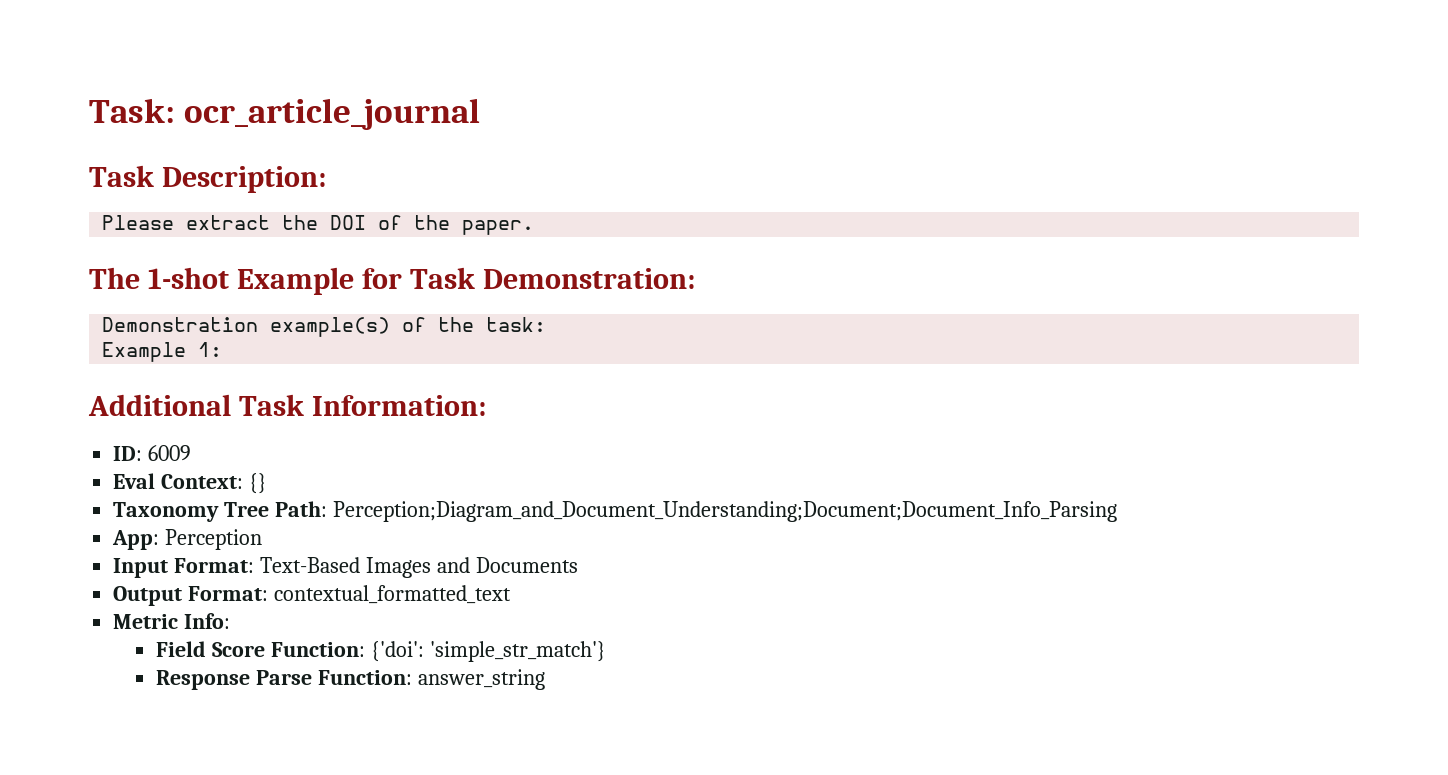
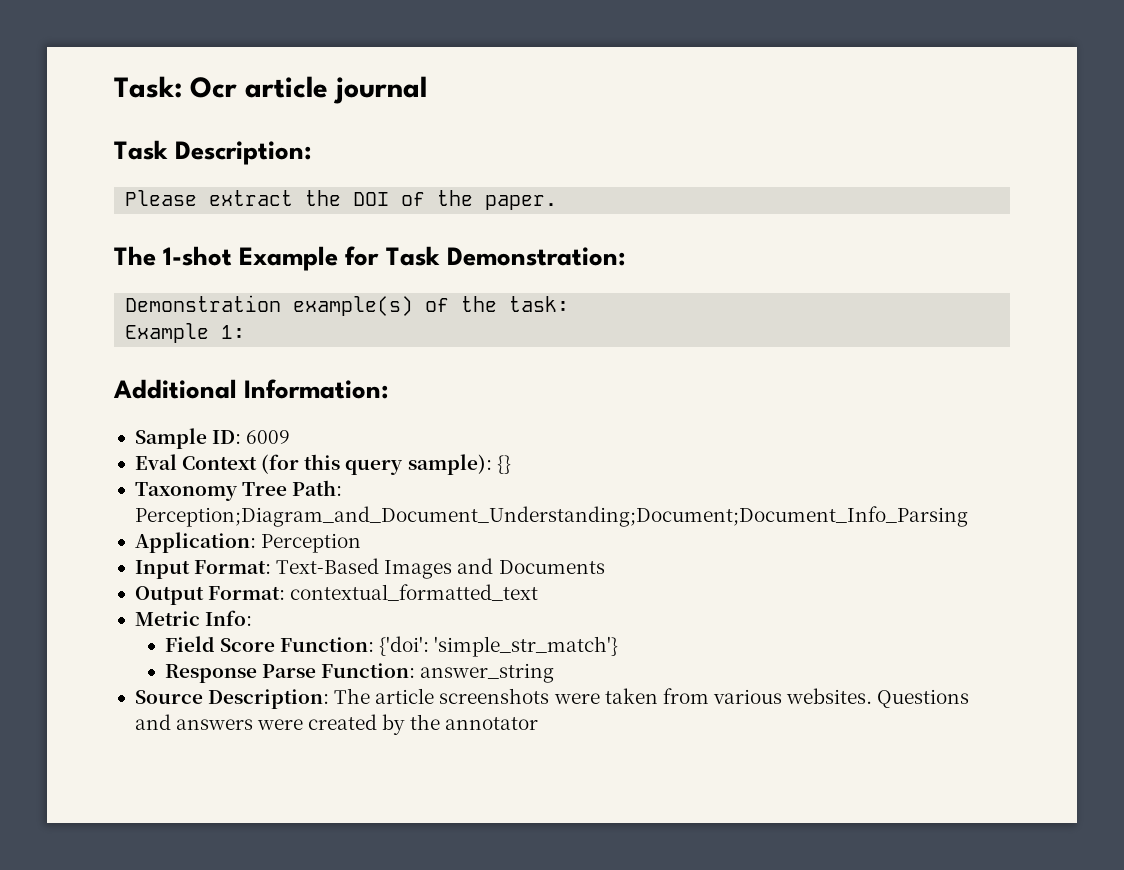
- Task: ocr_article_journal
+ Task: Ocr article journal
- Additional Task Information:
+ Additional Information:
- ID: 6009
+ Sample ID: 6009
- Eval Context: {}
+ Eval Context (for this query sample): {}
- App: Perception
+ Application: Perception
+ Source Description: The article screenshots were taken from various websites. Questions and answers were created by the annotator

